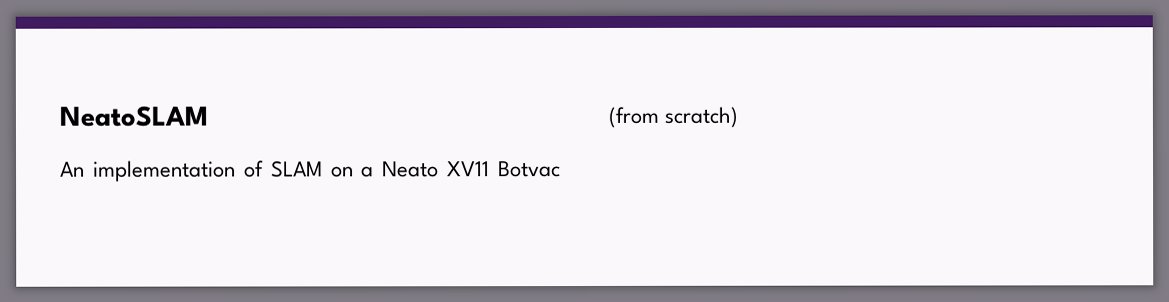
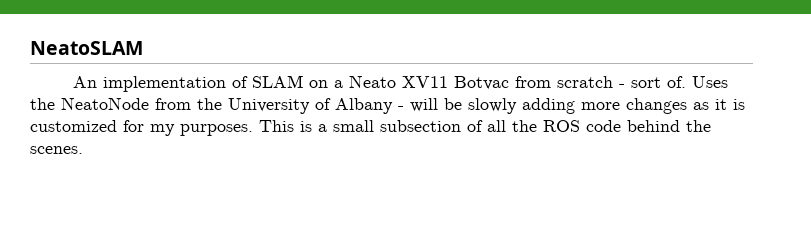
- An implementation of SLAM on a Neato XV11 Botvac (from scratch)
+ An implementation of SLAM on a Neato XV11 Botvac from scratch - sort of. Uses the NeatoNode from the University of Albany - will be slowly adding more changes as it is customized for my purposes. This is a small subsection of all the ROS code behind the scenes.

